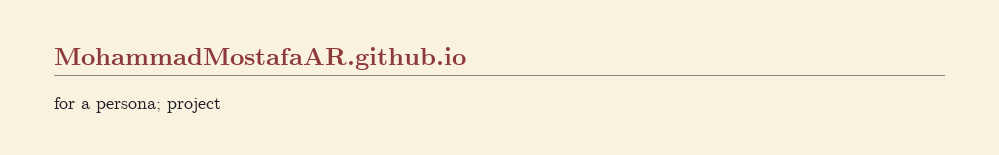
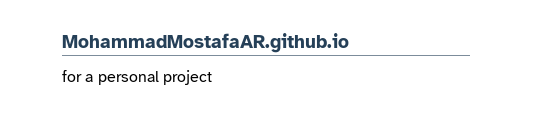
- for a persona; project
+ for a personal project

